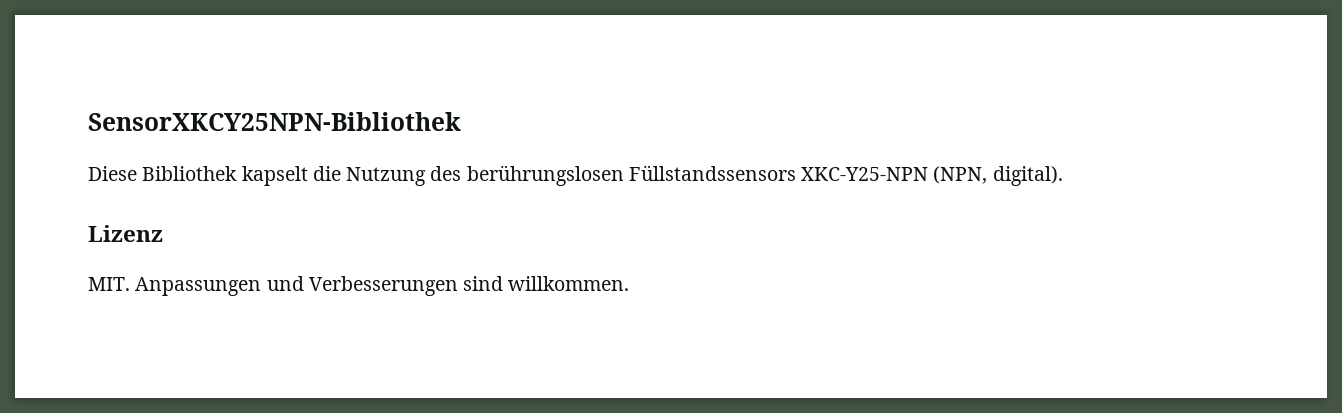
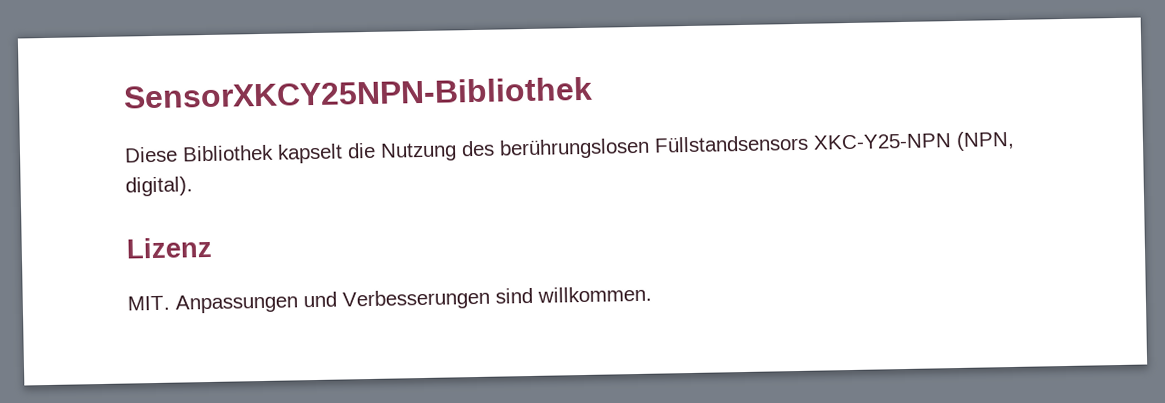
- Diese Bibliothek kapselt die Nutzung des berührungslosen Füllstandssensors XKC-Y25-NPN (NPN, digital).
+ Diese Bibliothek kapselt die Nutzung des berührungslosen Füllstandsensors XKC-Y25-NPN (NPN, digital).

